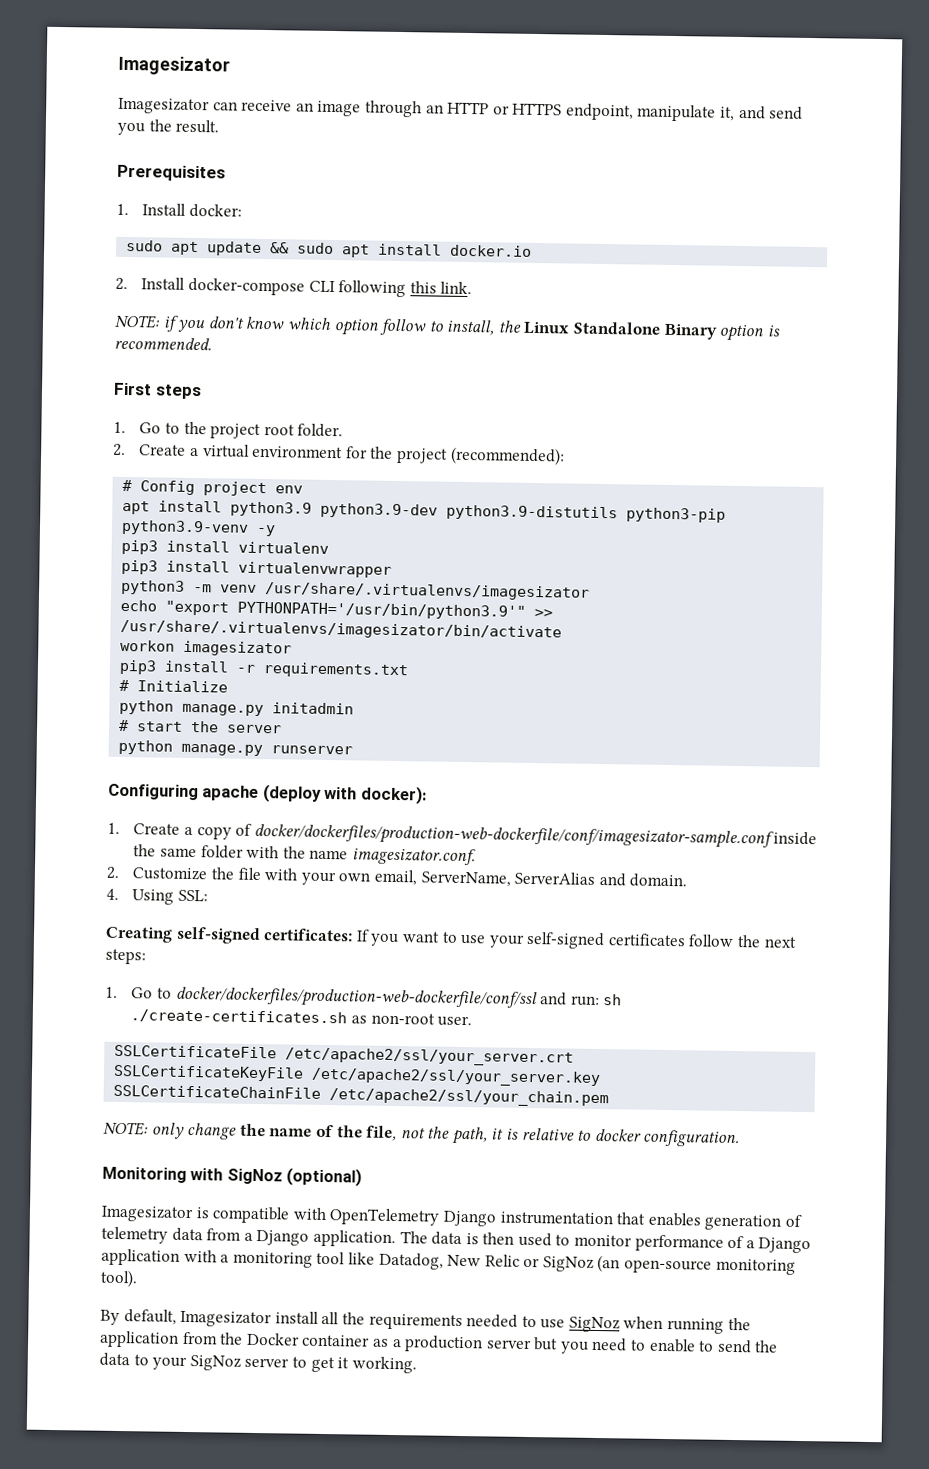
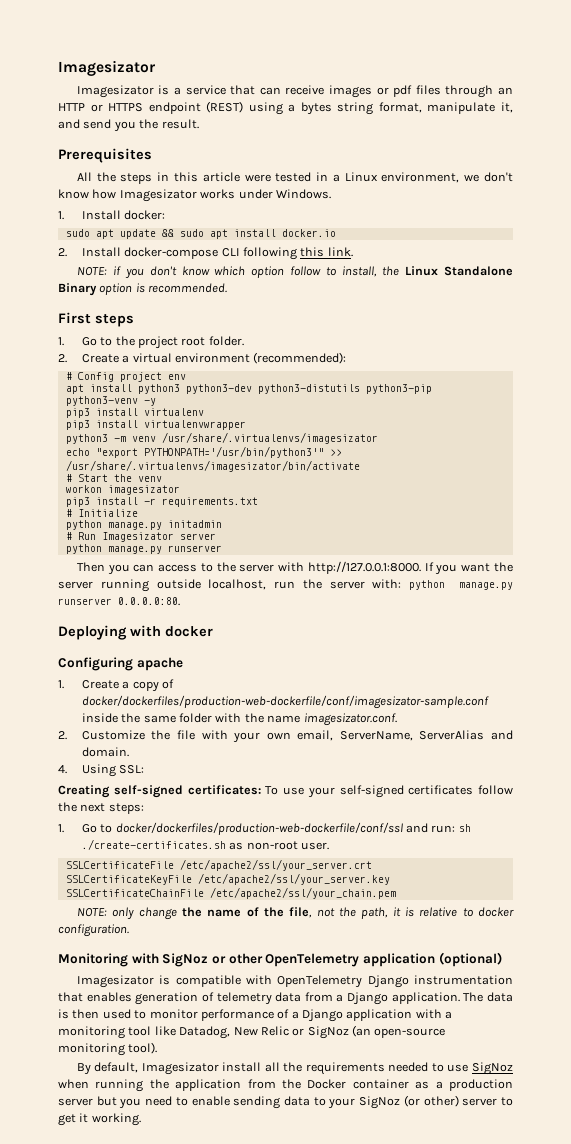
- Imagesizator can receive an image through an HTTP or HTTPS endpoint, manipulate it, and send you the result.
+ Imagesizator is a service that can receive images or pdf files through an HTTP or HTTPS endpoint (REST) using a bytes string format, manipulate it, and send you the result.
+ All the steps in this article were tested in a Linux environment, we don't know how Imagesizator works under Windows.
- 2. Create a virtual environment for the project (recommended):
+ 2. Create a virtual environment (recommended):
- apt install python3.9 python3.9-dev python3.9-distutils python3-pip python3.9-venv -y
+ apt install python3 python3-dev python3-distutils python3-pip python3-venv -y
- echo "export PYTHONPATH='/usr/bin/python3.9'" >> /usr/share/.virtualenvs/imagesizator/bin/activate
+ echo "export PYTHONPATH='/usr/bin/python3'" >> /usr/share/.virtualenvs/imagesizator/bin/activate
+ # Start the venv
- # start the server
+ # Run Imagesizator server
+ Then you can access to the server with http://127.0.0.1:8000. If you want the server running outside localhost, run the server with: python manage.py runserver 0.0.0.0:80.
+ Deploying with docker
- Configuring apache (deploy with docker):
+ Configuring apache
- Creating self-signed certificates: If you want to use your self-signed certificates follow the next steps:
+ Creating self-signed certificates: To use your self-signed certificates follow the next steps:
- Monitoring with SigNoz (optional)
+ Monitoring with SigNoz or other OpenTelemetry application (optional)
- By default, Imagesizator install all the requirements needed to use SigNoz when running the application from the Docker container as a production server but you need to enable to send the data to your SigNoz server to get it working.
+ By default, Imagesizator install all the requirements needed to use SigNoz when running the application from the Docker container as a production server but you need to enable sending data to your SigNoz (or other) server to get it working.

